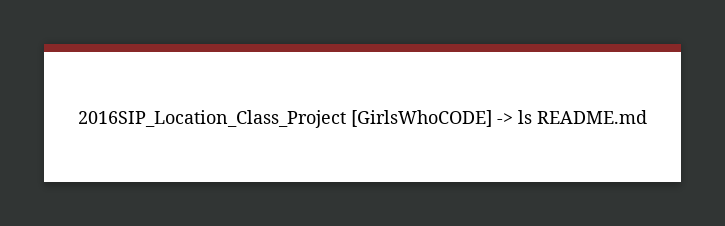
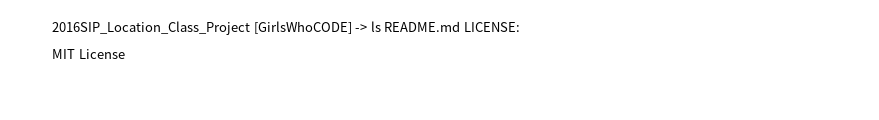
- 2016SIP_Location_Class_Project [GirlsWhoCODE] -> ls README.md
+ 2016SIP_Location_Class_Project [GirlsWhoCODE] -> ls README.md LICENSE:
+ MIT License

